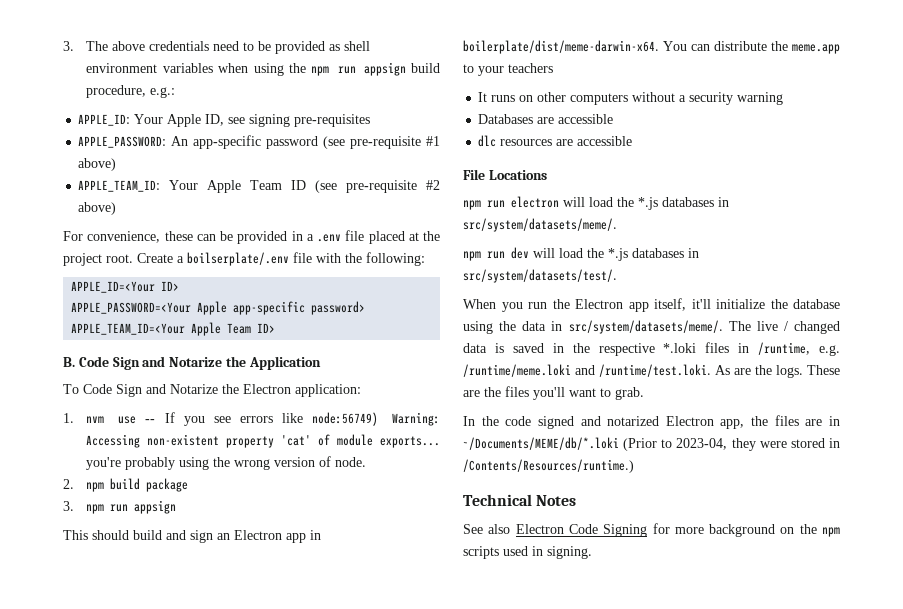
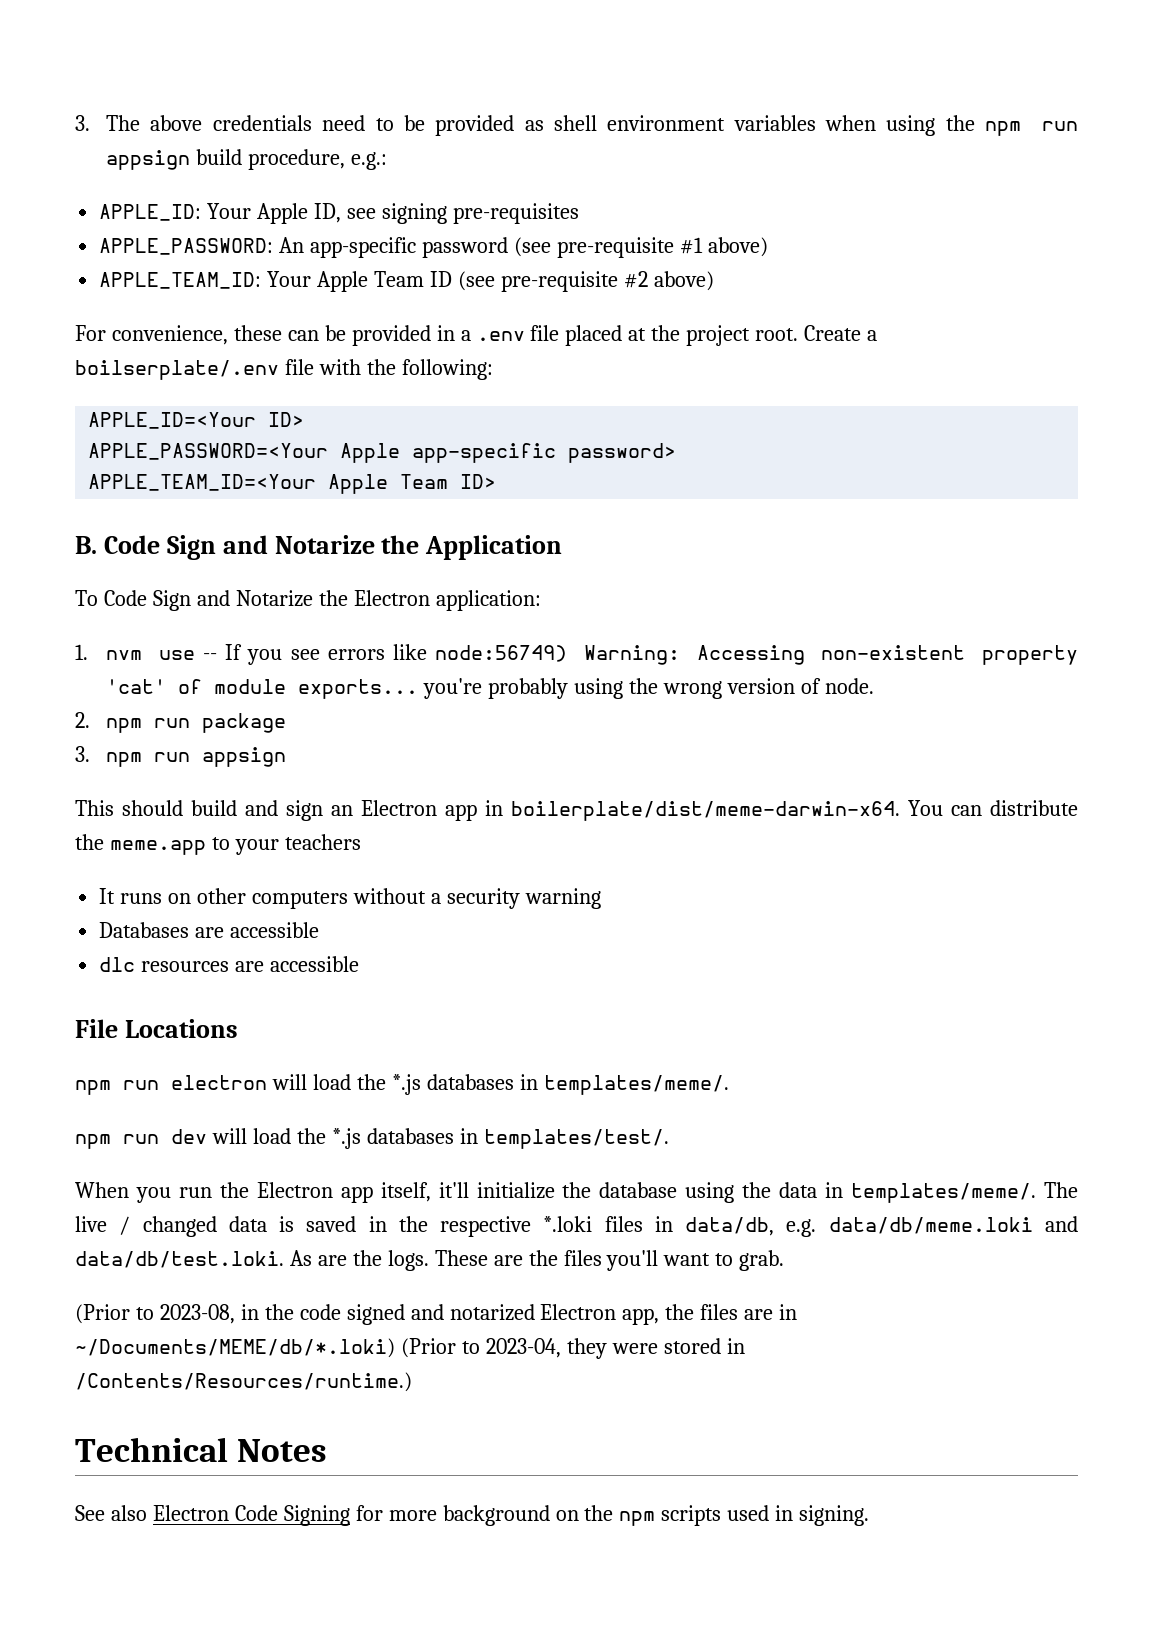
- 2. npm build package
+ 2. npm run package
- npm run electron will load the *.js databases in src/system/datasets/meme/.
+ npm run electron will load the *.js databases in templates/meme/.
- npm run dev will load the *.js databases in src/system/datasets/test/.
+ npm run dev will load the *.js databases in templates/test/.
- When you run the Electron app itself, it'll initialize the database using the data in src/system/datasets/meme/.
+ When you run the Electron app itself, it'll initialize the database using the data in templates/meme/.
- The live / changed data is saved in the respective *.loki files in /runtime, e.g. /runtime/meme.loki and /runtime/test.loki. As are the logs.
+ The live / changed data is saved in the respective *.loki files in data/db, e.g. data/db/meme.loki and data/db/test.loki. As are the logs.
- In the code signed and notarized Electron app, the files are in ~/Documents/MEME/db/*.loki (Prior to 2023-04, they were stored in /Contents/Resources/runtime.)
+ (Prior to 2023-08, in the code signed and notarized Electron app, the files are in ~/Documents/MEME/db/*.loki) (Prior to 2023-04, they were stored in /Contents/Resources/runtime.)

